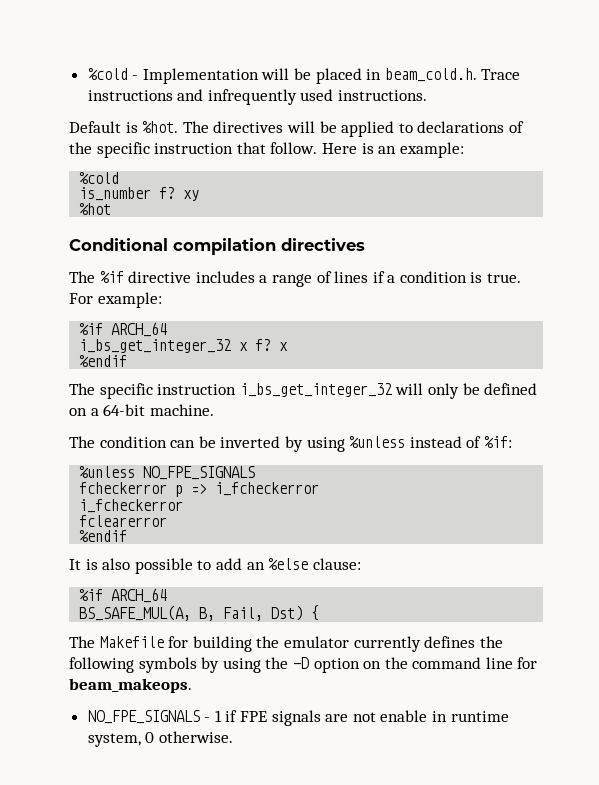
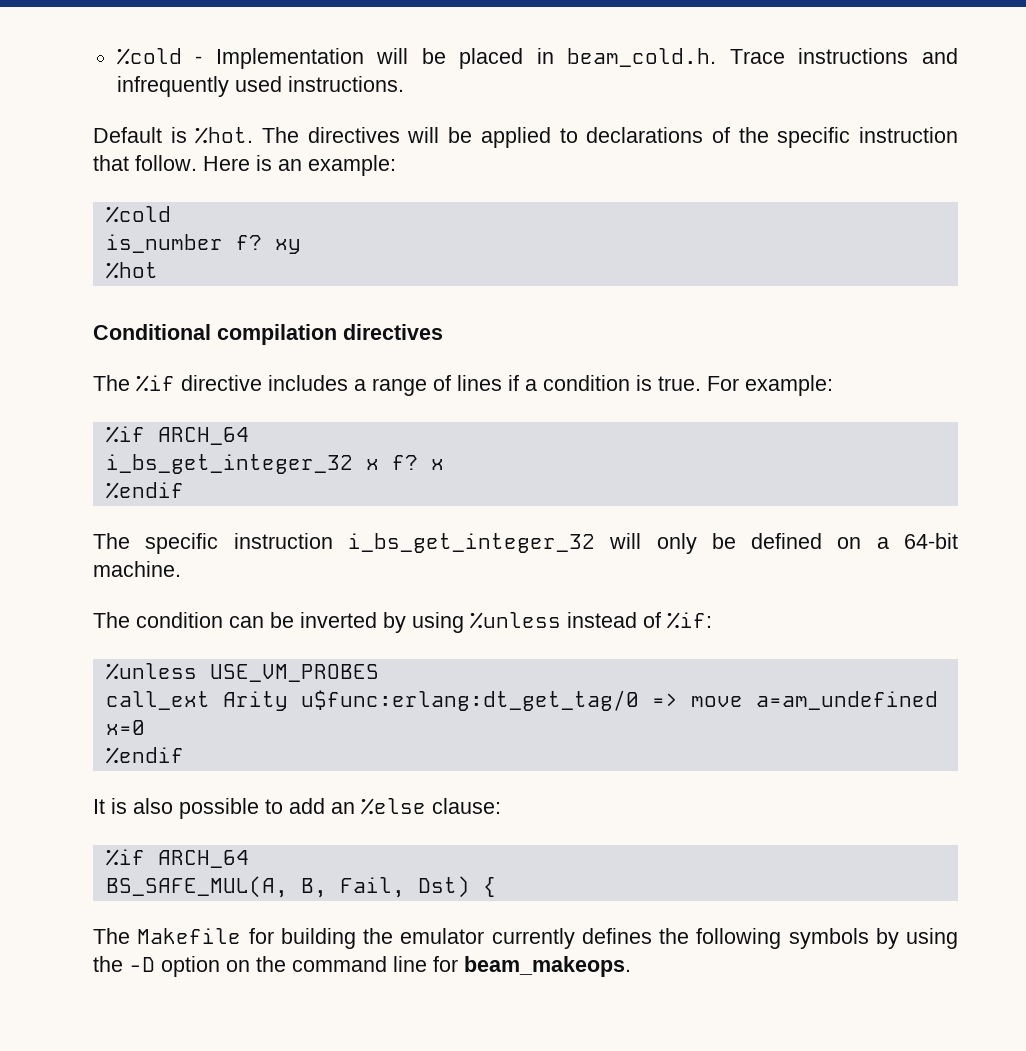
- %unless NO_FPE_SIGNALS
- fcheckerror p => i_fcheckerror
- i_fcheckerror
- fclearerror
+ %unless USE_VM_PROBES
+ call_ext Arity u$func:erlang:dt_get_tag/0 => move a=am_undefined x=0
- NO_FPE_SIGNALS - 1 if FPE signals are not enable in runtime system, 0 otherwise.

